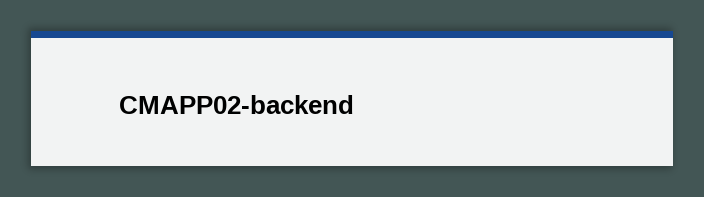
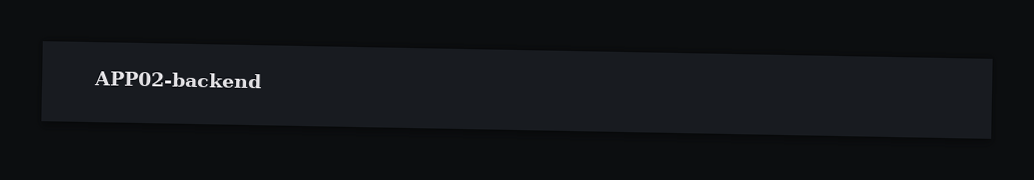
- CMAPP02-backend
+ APP02-backend

